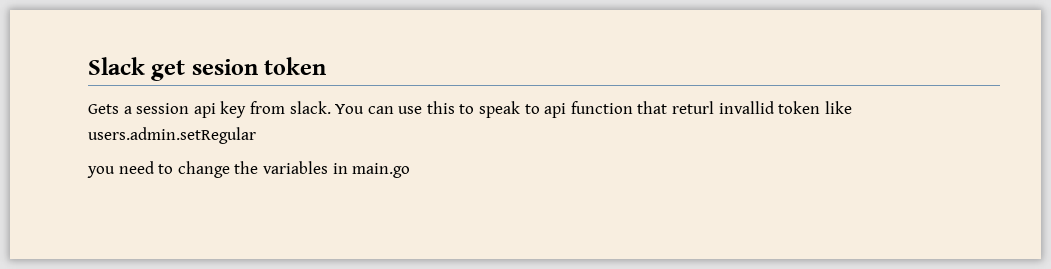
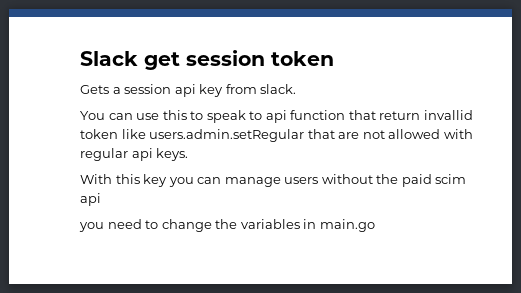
- Slack get sesion token
+ Slack get session token
- Gets a session api key from slack. You can use this to speak to api function that returl invallid token like users.admin.setRegular
+ Gets a session api key from slack.
+ You can use this to speak to api function that return invallid token like users.admin.setRegular that are not allowed with regular api keys.
+ With this key you can manage users without the paid scim api

